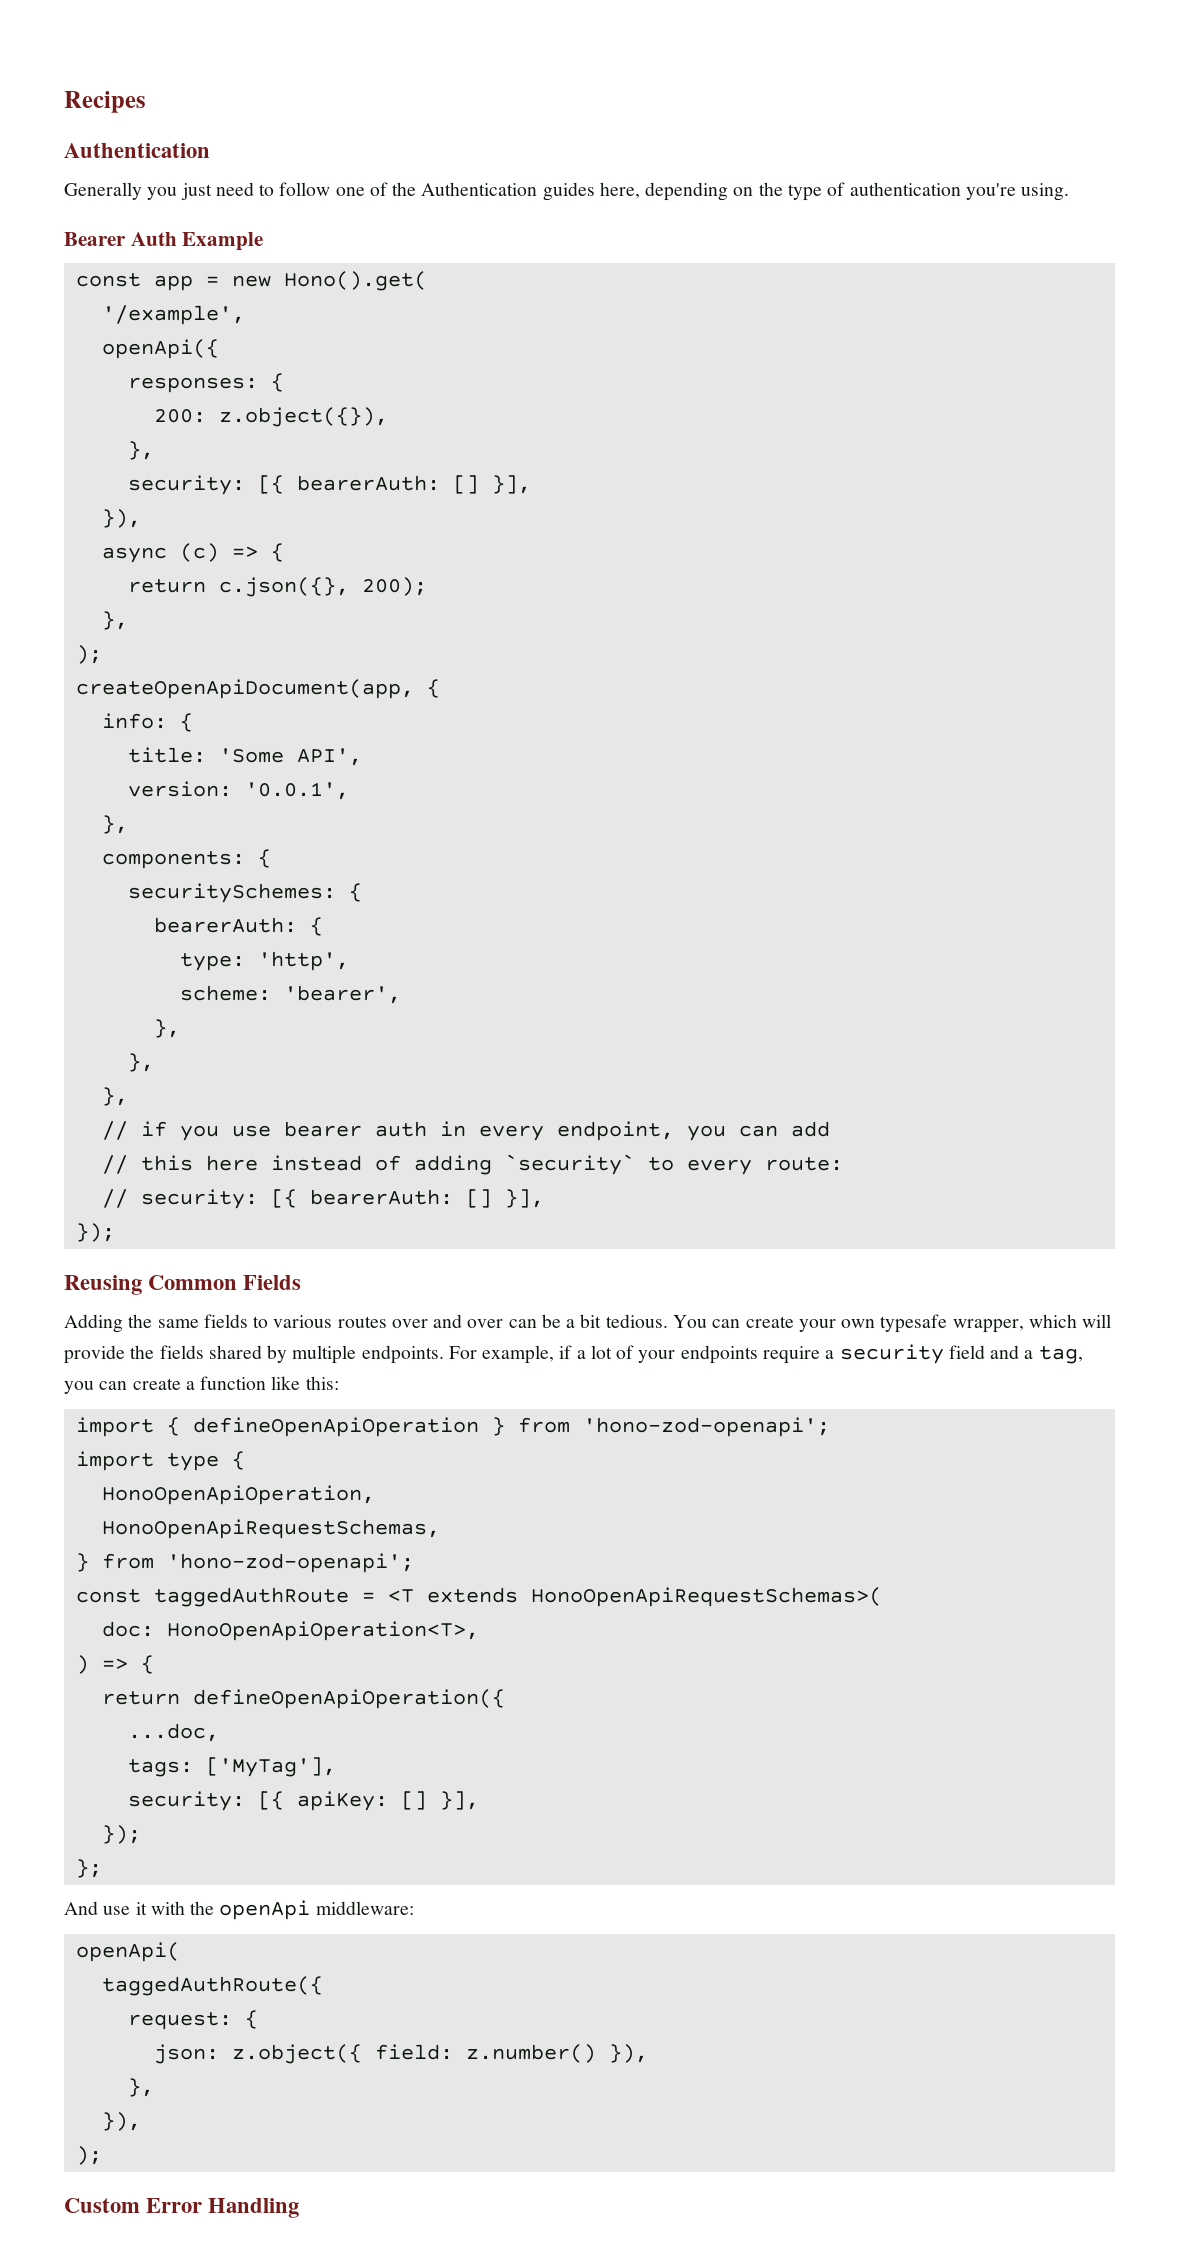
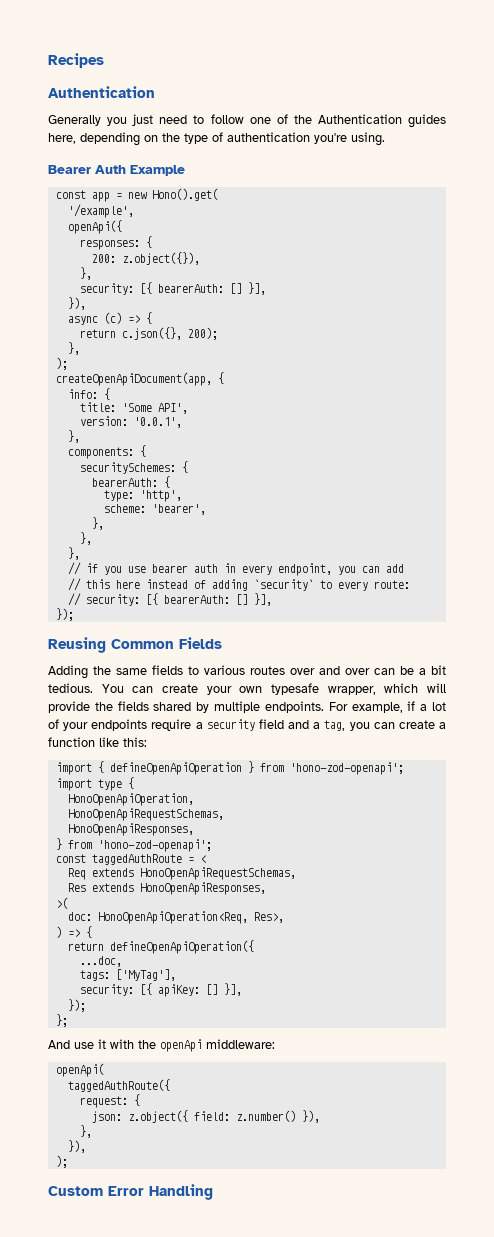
  HonoOpenApiOperation,
  HonoOpenApiRequestSchemas,
+ HonoOpenApiResponses,
- const taggedAuthRoute = <T extends HonoOpenApiRequestSchemas>(
+ const taggedAuthRoute = <
+ Req extends HonoOpenApiRequestSchemas,
+ Res extends HonoOpenApiResponses,
+ >(
- doc: HonoOpenApiOperation<T>,
+ doc: HonoOpenApiOperation<Req, Res>,

